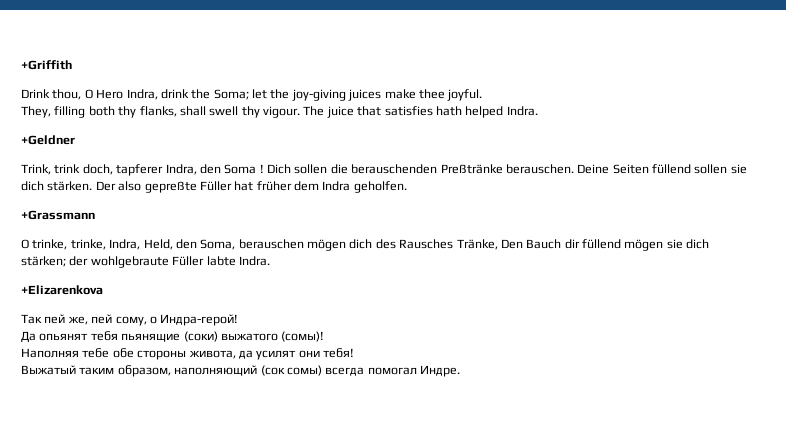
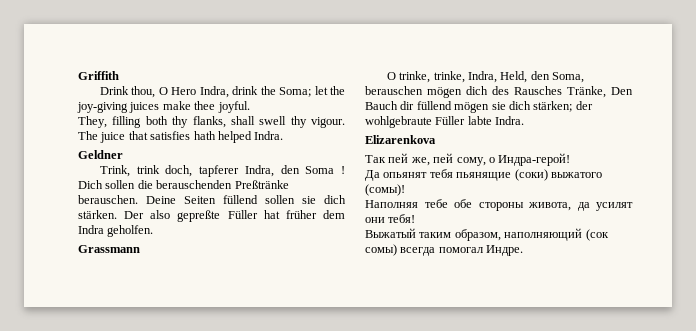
- +Griffith
+ Griffith
- +Geldner
+ Geldner
- +Grassmann
+ Grassmann
- +Elizarenkova
+ Elizarenkova

